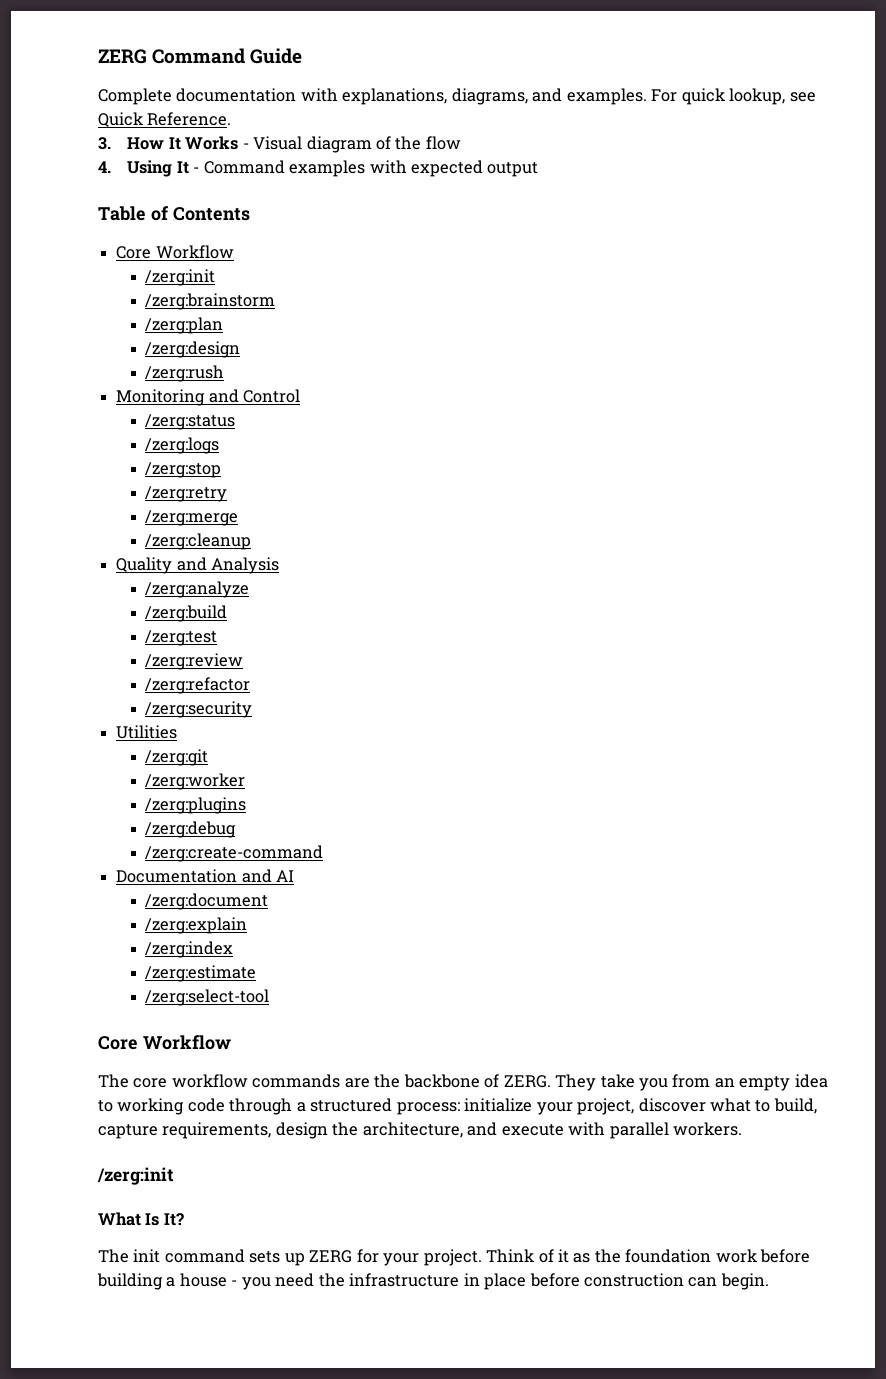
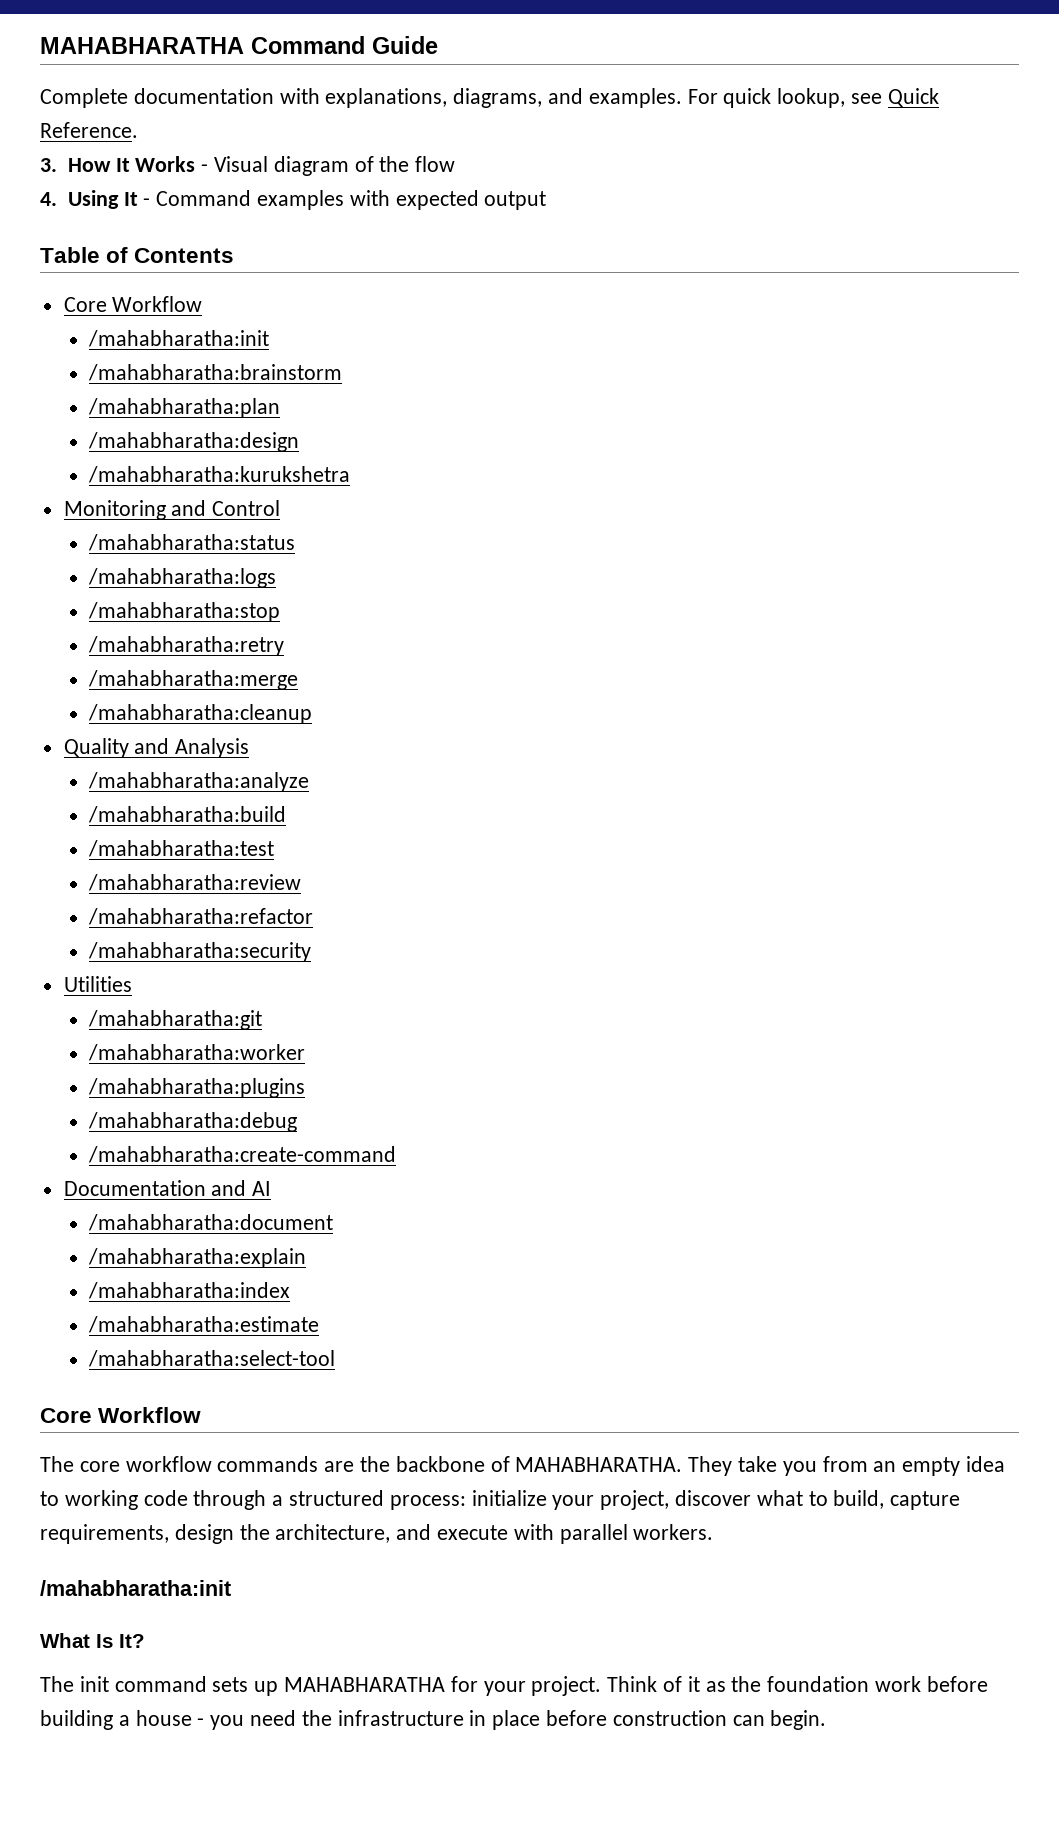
- ZERG Command Guide
+ MAHABHARATHA Command Guide
  Table of Contents
  Core Workflow
- /zerg:init
- /zerg:brainstorm
- /zerg:plan
- /zerg:design
- /zerg:rush
+ /mahabharatha:init
+ /mahabharatha:brainstorm
+ /mahabharatha:plan
+ /mahabharatha:design
+ /mahabharatha:kurukshetra
  Monitoring and Control
- /zerg:status
- /zerg:logs
- /zerg:stop
- /zerg:retry
- /zerg:merge
- /zerg:cleanup
+ /mahabharatha:status
+ /mahabharatha:logs
+ /mahabharatha:stop
+ /mahabharatha:retry
+ /mahabharatha:merge
+ /mahabharatha:cleanup
  Quality and Analysis
- /zerg:analyze
- /zerg:build
- /zerg:test
- /zerg:review
- /zerg:refactor
- /zerg:security
+ /mahabharatha:analyze
+ /mahabharatha:build
+ /mahabharatha:test
+ /mahabharatha:review
+ /mahabharatha:refactor
+ /mahabharatha:security
  Utilities
- /zerg:git
- /zerg:worker
- /zerg:plugins
- /zerg:debug
- /zerg:create-command
+ /mahabharatha:git
+ /mahabharatha:worker
+ /mahabharatha:plugins
+ /mahabharatha:debug
+ /mahabharatha:create-command
  Documentation and AI
- /zerg:document
- /zerg:explain
- /zerg:index
- /zerg:estimate
- /zerg:select-tool
+ /mahabharatha:document
+ /mahabharatha:explain
+ /mahabharatha:index
+ /mahabharatha:estimate
+ /mahabharatha:select-tool
- The core workflow commands are the backbone of ZERG.
+ The core workflow commands are the backbone of MAHABHARATHA.
  They take you from an empty idea to working code through a structured process: initialize your project, discover what to build, capture requirements, design the architecture, and execute with parallel workers.
- /zerg:init
+ /mahabharatha:init
- The init command sets up ZERG for your project.
+ The init command sets up MAHABHARATHA for your project.

